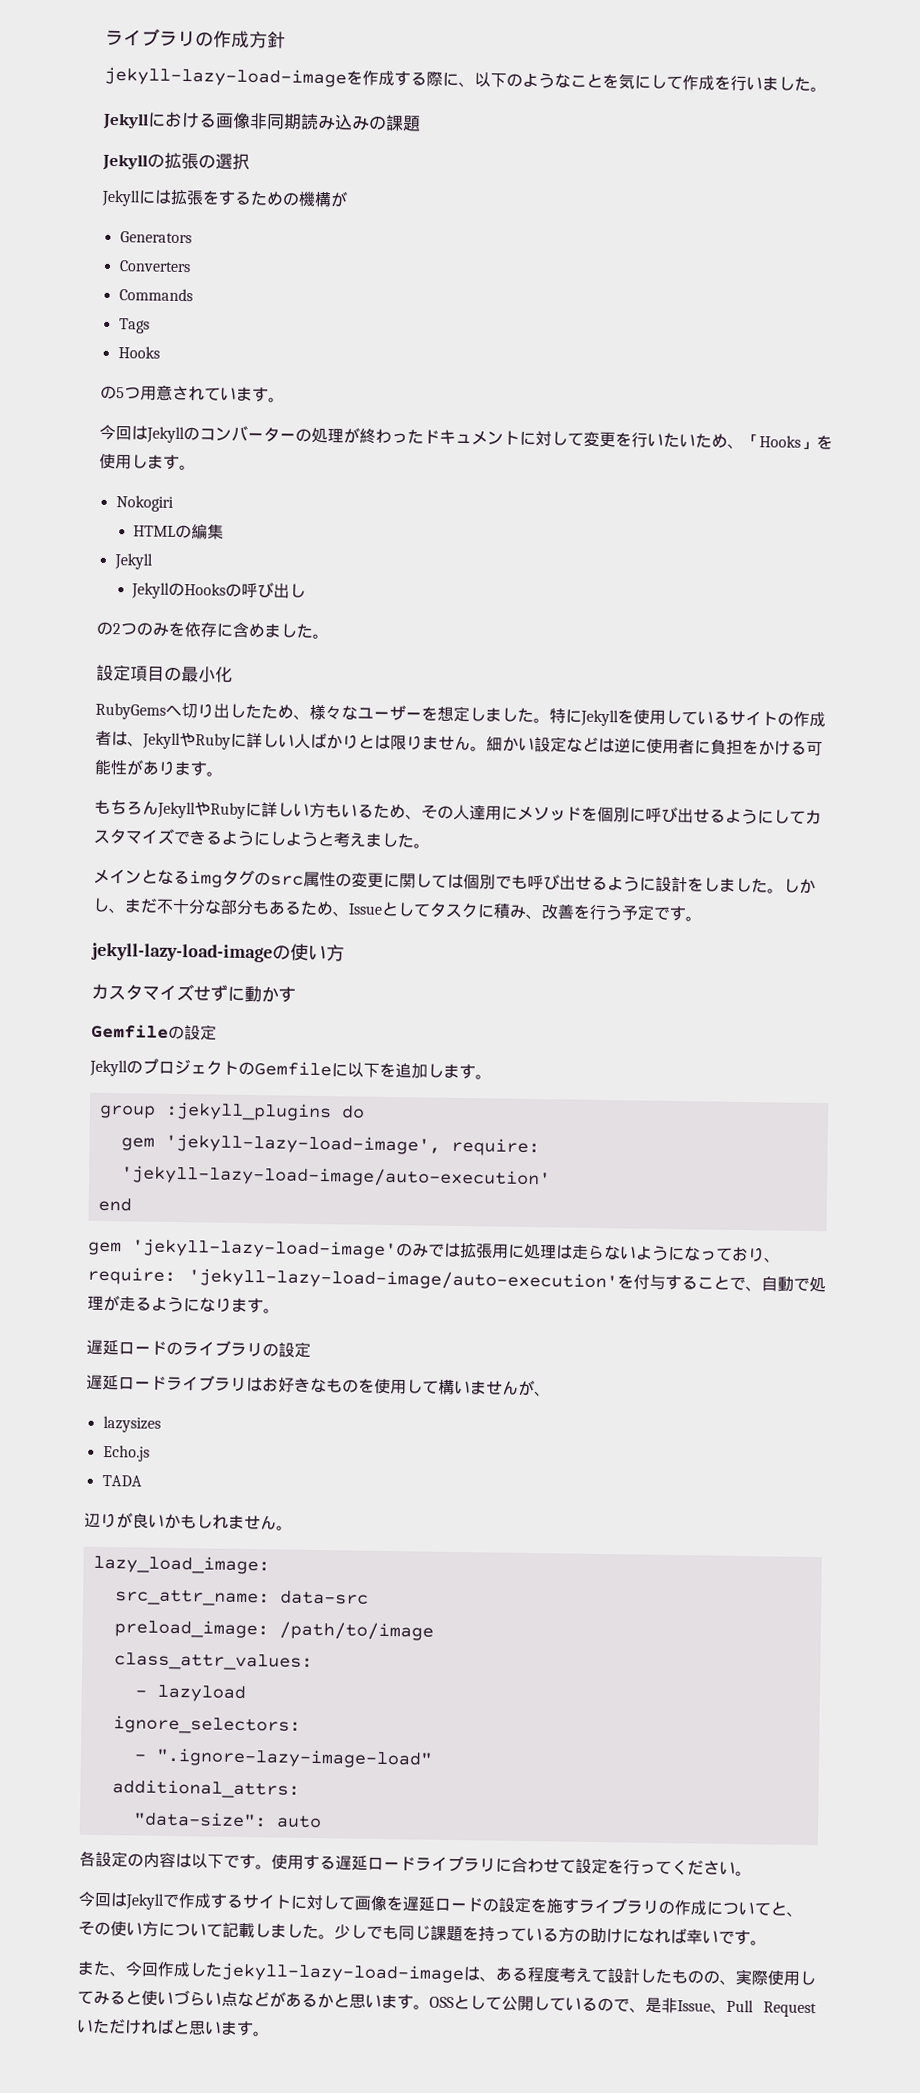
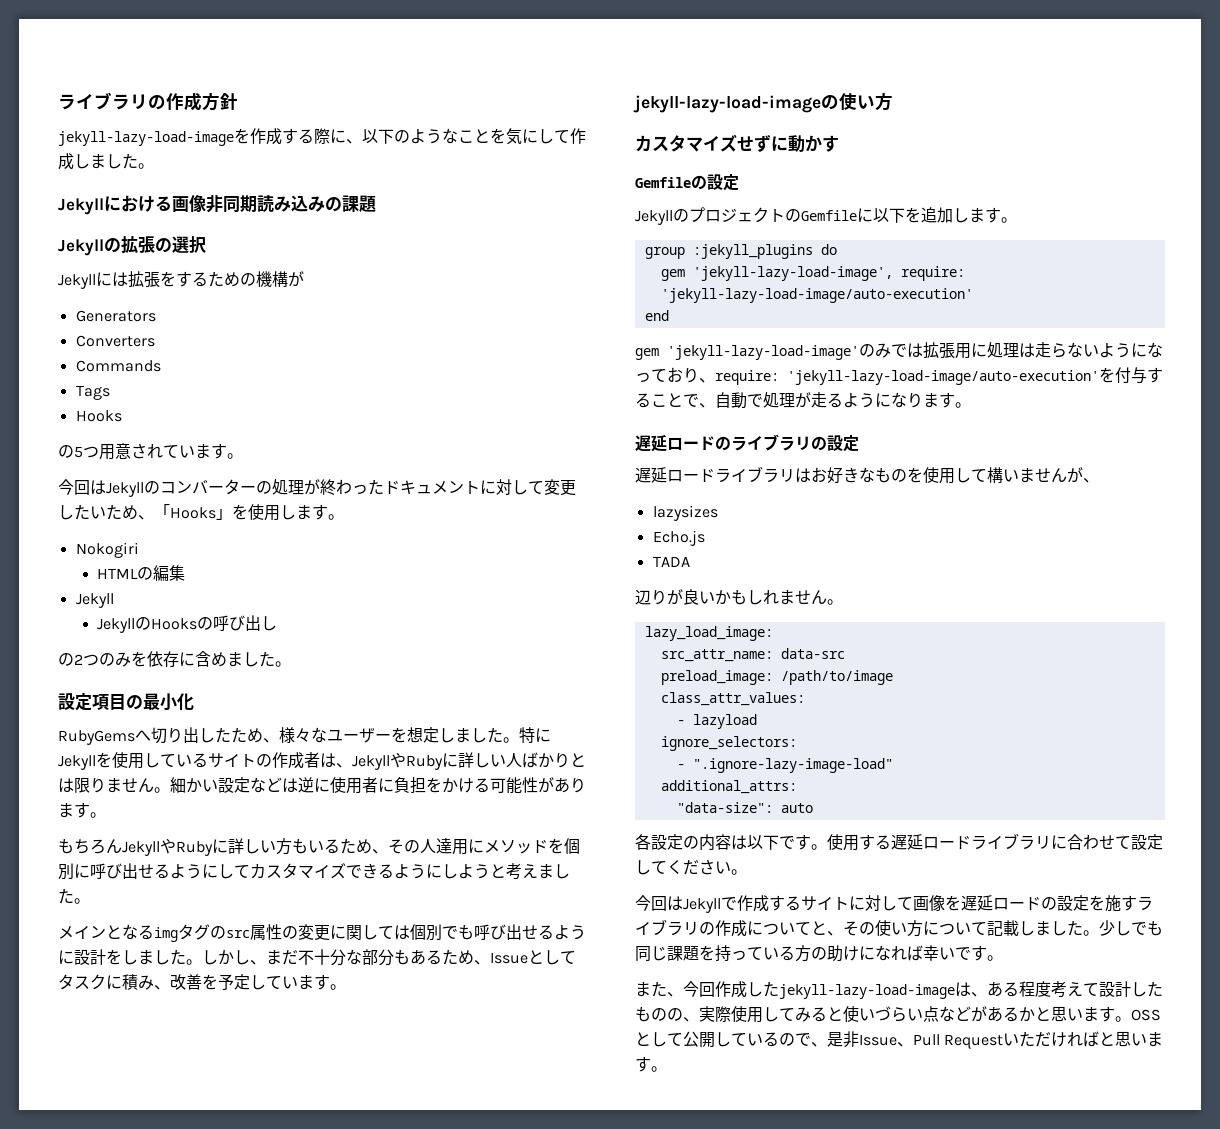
- jekyll-lazy-load-imageを作成する際に、以下のようなことを気にして作成を行いました。
+ jekyll-lazy-load-imageを作成する際に、以下のようなことを気にして作成しました。
- 今回はJekyllのコンバーターの処理が終わったドキュメントに対して変更を行いたいため、「Hooks」を使用します。
+ 今回はJekyllのコンバーターの処理が終わったドキュメントに対して変更したいため、「Hooks」を使用します。
- しかし、まだ不十分な部分もあるため、Issueとしてタスクに積み、改善を行う予定です。
+ しかし、まだ不十分な部分もあるため、Issueとしてタスクに積み、改善を予定しています。
- 使用する遅延ロードライブラリに合わせて設定を行ってください。
+ 使用する遅延ロードライブラリに合わせて設定してください。

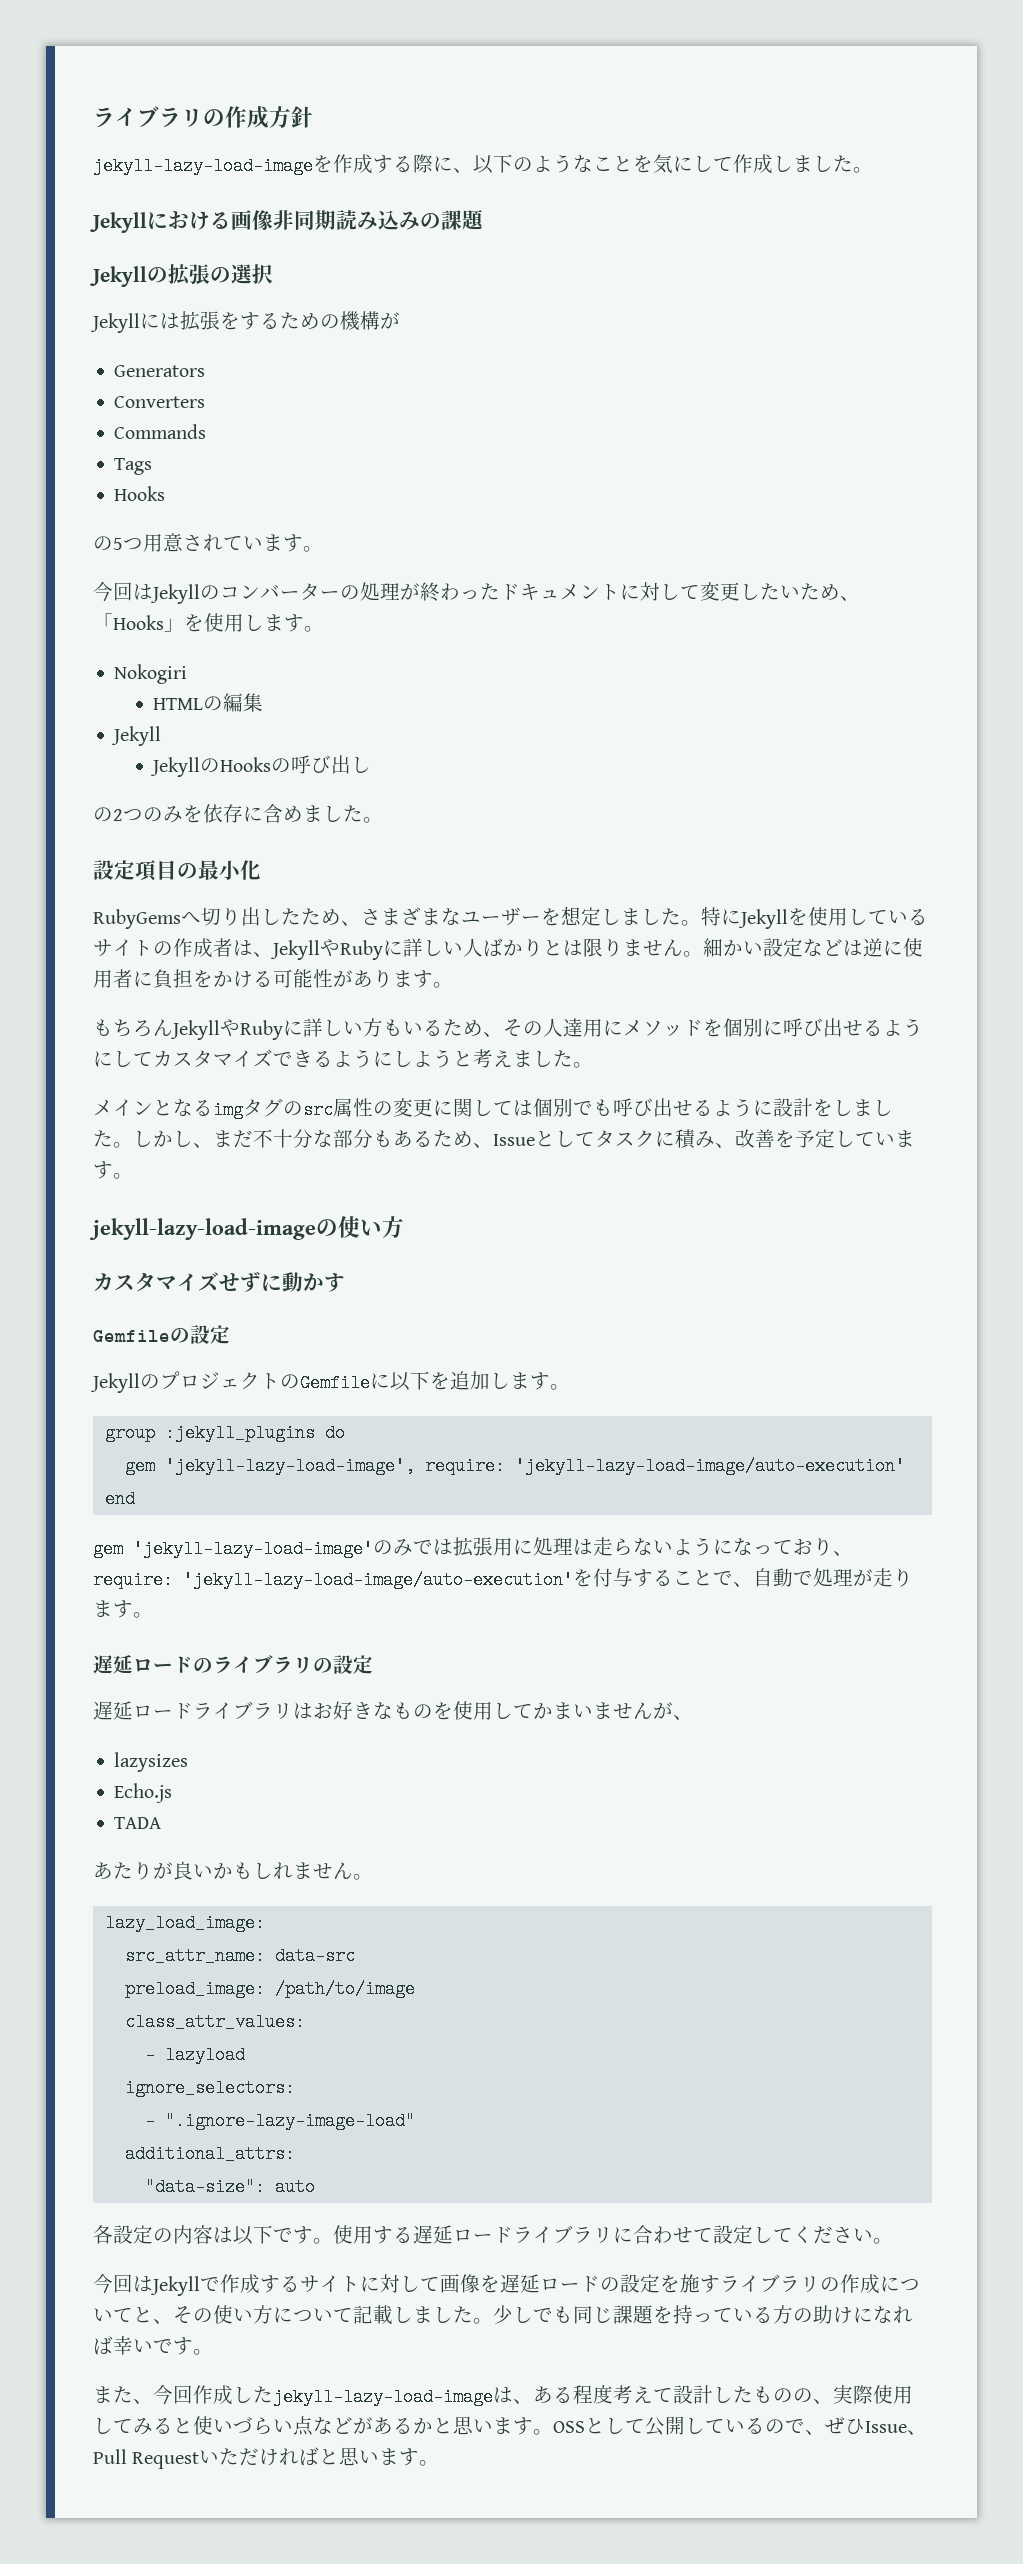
- RubyGemsへ切り出したため、様々なユーザーを想定しました。
+ RubyGemsへ切り出したため、さまざまなユーザーを想定しました。
- gem 'jekyll-lazy-load-image'のみでは拡張用に処理は走らないようになっており、require: 'jekyll-lazy-load-image/auto-execution'を付与することで、自動で処理が走るようになります。
+ gem 'jekyll-lazy-load-image'のみでは拡張用に処理は走らないようになっており、require: 'jekyll-lazy-load-image/auto-execution'を付与することで、自動で処理が走ります。
- 遅延ロードライブラリはお好きなものを使用して構いませんが、
+ 遅延ロードライブラリはお好きなものを使用してかまいませんが、
- 辺りが良いかもしれません。
+ あたりが良いかもしれません。
- OSSとして公開しているので、是非Issue、Pull Requestいただければと思います。
+ OSSとして公開しているので、ぜひIssue、Pull Requestいただければと思います。

